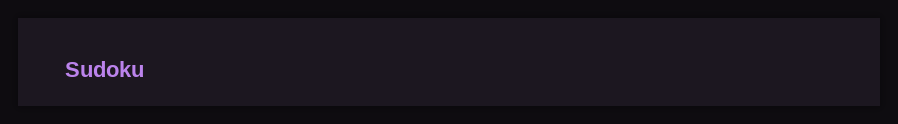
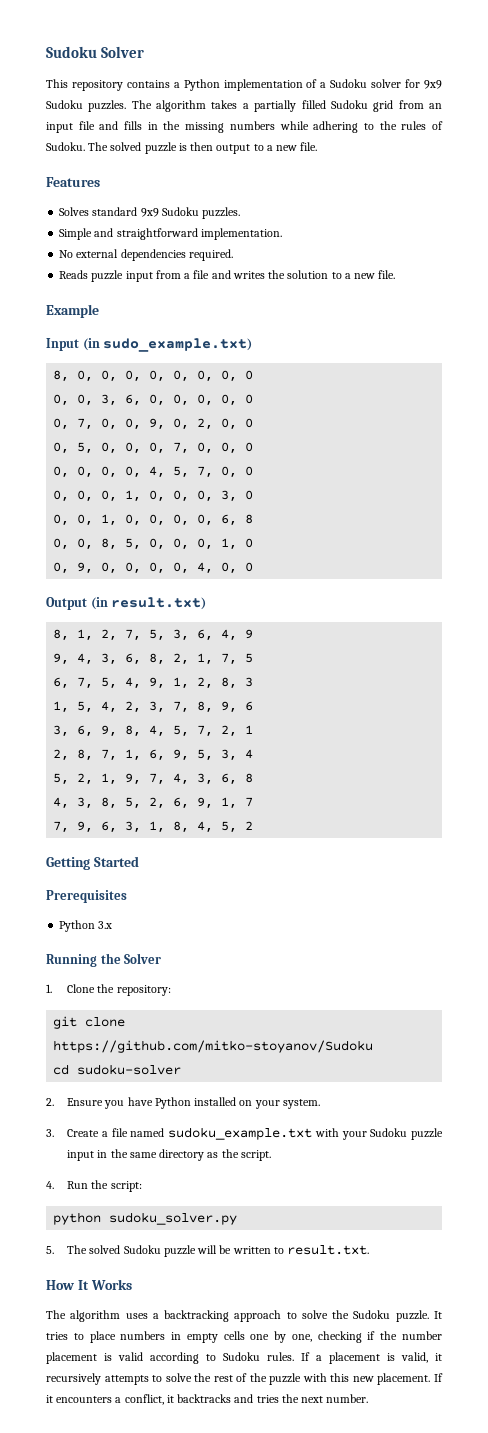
- Sudoku
+ Sudoku Solver
+ This repository contains a Python implementation of a Sudoku solver for 9x9 Sudoku puzzles. The algorithm takes a partially filled Sudoku grid from an input file and fills in the missing numbers while adhering to the rules of Sudoku. The solved puzzle is then output to a new file.
+ Features
+ Solves standard 9x9 Sudoku puzzles.
+ Simple and straightforward implementation.
+ No external dependencies required.
+ Reads puzzle input from a file and writes the solution to a new file.
+ Example
+ Input (in sudo_example.txt)
+ 8, 0, 0, 0, 0, 0, 0, 0, 0
+ 0, 0, 3, 6, 0, 0, 0, 0, 0
+ 0, 7, 0, 0, 9, 0, 2, 0, 0
+ 0, 5, 0, 0, 0, 7, 0, 0, 0
+ 0, 0, 0, 0, 4, 5, 7, 0, 0
+ 0, 0, 0, 1, 0, 0, 0, 3, 0
+ 0, 0, 1, 0, 0, 0, 0, 6, 8
+ 0, 0, 8, 5, 0, 0, 0, 1, 0
+ 0, 9, 0, 0, 0, 0, 4, 0, 0
+ Output (in result.txt)
+ 8, 1, 2, 7, 5, 3, 6, 4, 9
+ 9, 4, 3, 6, 8, 2, 1, 7, 5
+ 6, 7, 5, 4, 9, 1, 2, 8, 3
+ 1, 5, 4, 2, 3, 7, 8, 9, 6
+ 3, 6, 9, 8, 4, 5, 7, 2, 1
+ 2, 8, 7, 1, 6, 9, 5, 3, 4
+ 5, 2, 1, 9, 7, 4, 3, 6, 8
+ 4, 3, 8, 5, 2, 6, 9, 1, 7
+ 7, 9, 6, 3, 1, 8, 4, 5, 2
+ Getting Started
+ Prerequisites
+ Python 3.x
+ Running the Solver
+ 1. Clone the repository:
+ git clone https://github.com/mitko-stoyanov/Sudoku
+ cd sudoku-solver
+ 2. Ensure you have Python installed on your system.
+ 3. Create a file named sudoku_example.txt with your Sudoku puzzle input in the same directory as the script.
+ 4. Run the script:
+ python sudoku_solver.py
+ 5. The solved Sudoku puzzle will be written to result.txt.
+ How It Works
+ The algorithm uses a backtracking approach to solve the Sudoku puzzle. It tries to place numbers in empty cells one by one, checking if the number placement is valid according to Sudoku rules. If a placement is valid, it recursively attempts to solve the rest of the puzzle with this new placement. If it encounters a conflict, it backtracks and tries the next number.

